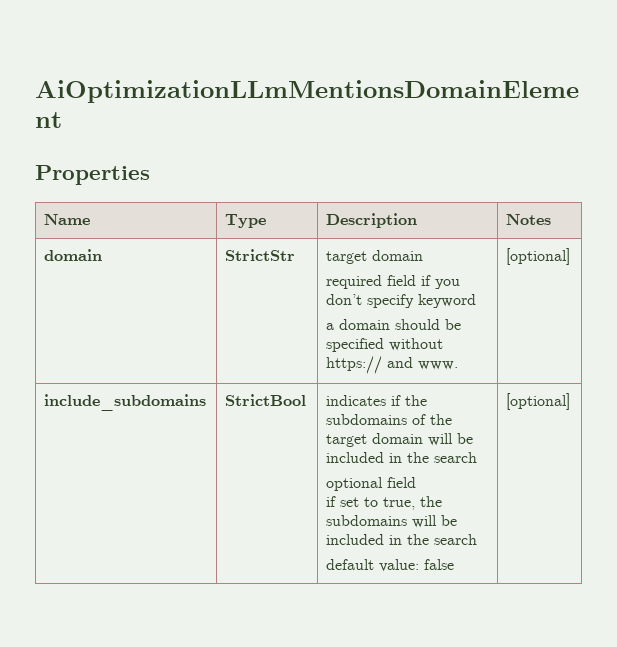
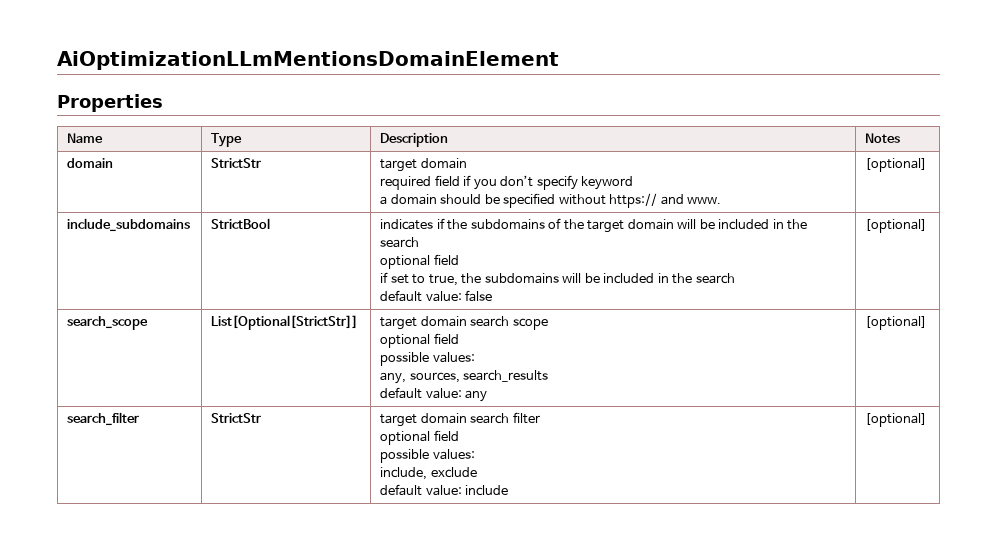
+ search_scope | List[Optional[StrictStr]] | target domain search scope
+ optional field
+ possible values:
+ any, sources, search_results
+ default value: any | [optional]
+ search_filter | StrictStr | target domain search filter
+ optional field
+ possible values:
+ include, exclude
+ default value: include | [optional]

